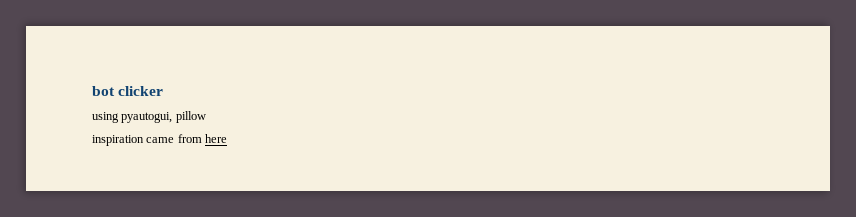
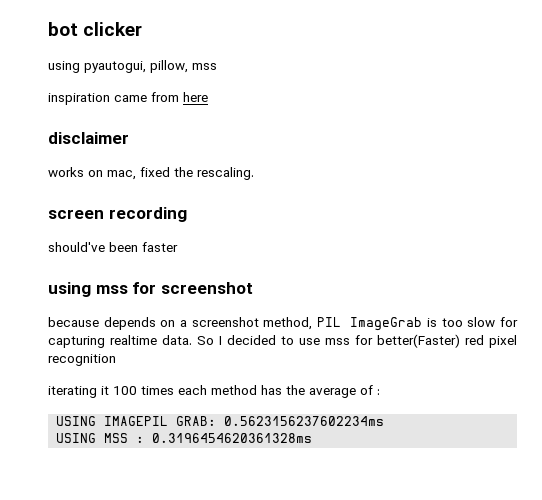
- using pyautogui, pillow
+ using pyautogui, pillow, mss
+ disclaimer
+ works on mac, fixed the rescaling.
+ screen recording
+ should've been faster
+ using mss for screenshot
+ because depends on a screenshot method, PIL ImageGrab is too slow for capturing realtime data. So I decided to use mss for better(Faster) red pixel recognition
+ iterating it 100 times each method has the average of :
+ USING IMAGEPIL GRAB: 0.5623156237602234ms
+ USING MSS : 0.3196454620361328ms

